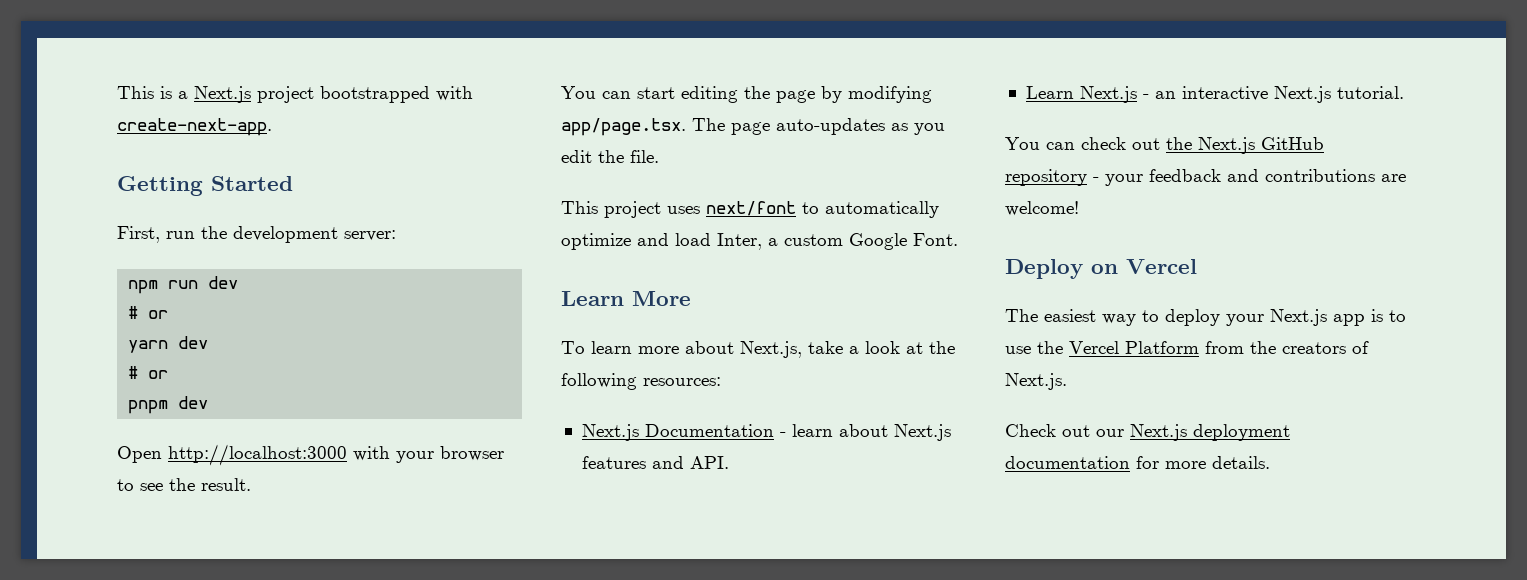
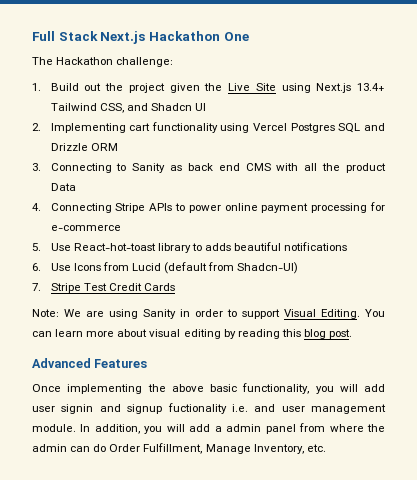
- This is a Next.js project bootstrapped with create-next-app.
- Getting Started
- First, run the development server:
- npm run dev
- # or
- yarn dev
- # or
- pnpm dev
- Open http://localhost:3000 with your browser to see the result.
- You can start editing the page by modifying app/page.tsx. The page auto-updates as you edit the file.
- This project uses next/font to automatically optimize and load Inter, a custom Google Font.
- Learn More
- To learn more about Next.js, take a look at the following resources:
- Next.js Documentation - learn about Next.js features and API.
- Learn Next.js - an interactive Next.js tutorial.
- You can check out the Next.js GitHub repository - your feedback and contributions are welcome!
- Deploy on Vercel
- The easiest way to deploy your Next.js app is to use the Vercel Platform from the creators of Next.js.
- Check out our Next.js deployment documentation for more details.
+ Full Stack Next.js Hackathon One
+ The Hackathon challenge:
+ 1. Build out the project given the Live Site using Next.js 13.4+ Tailwind CSS, and Shadcn UI
+ 2. Implementing cart functionality using Vercel Postgres SQL and Drizzle ORM
+ 3. Connecting to Sanity as back end CMS with all the product Data
+ 4. Connecting Stripe APIs to power online payment processing for e-commerce
+ 5. Use React-hot-toast library to adds beautiful notifications
+ 6. Use Icons from Lucid (default from Shadcn-UI)
+ 7. Stripe Test Credit Cards
+ Note: We are using Sanity in order to support Visual Editing. You can learn more about visual editing by reading this blog post.
+ Advanced Features
+ Once implementing the above basic functionality, you will add user signin and signup fuctionality i.e. and user management module. In addition, you will add a admin panel from where the admin can do Order Fulfillment, Manage Inventory, etc.

